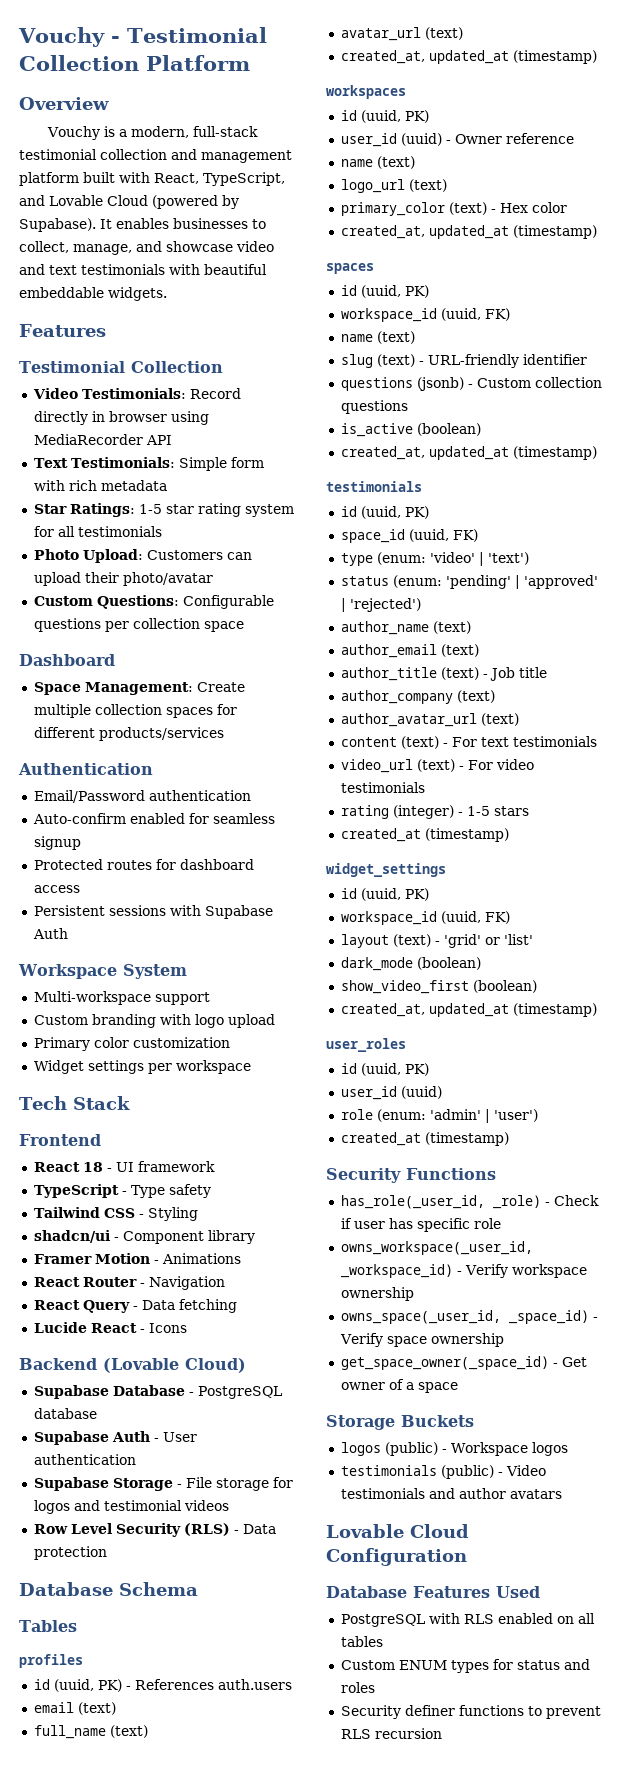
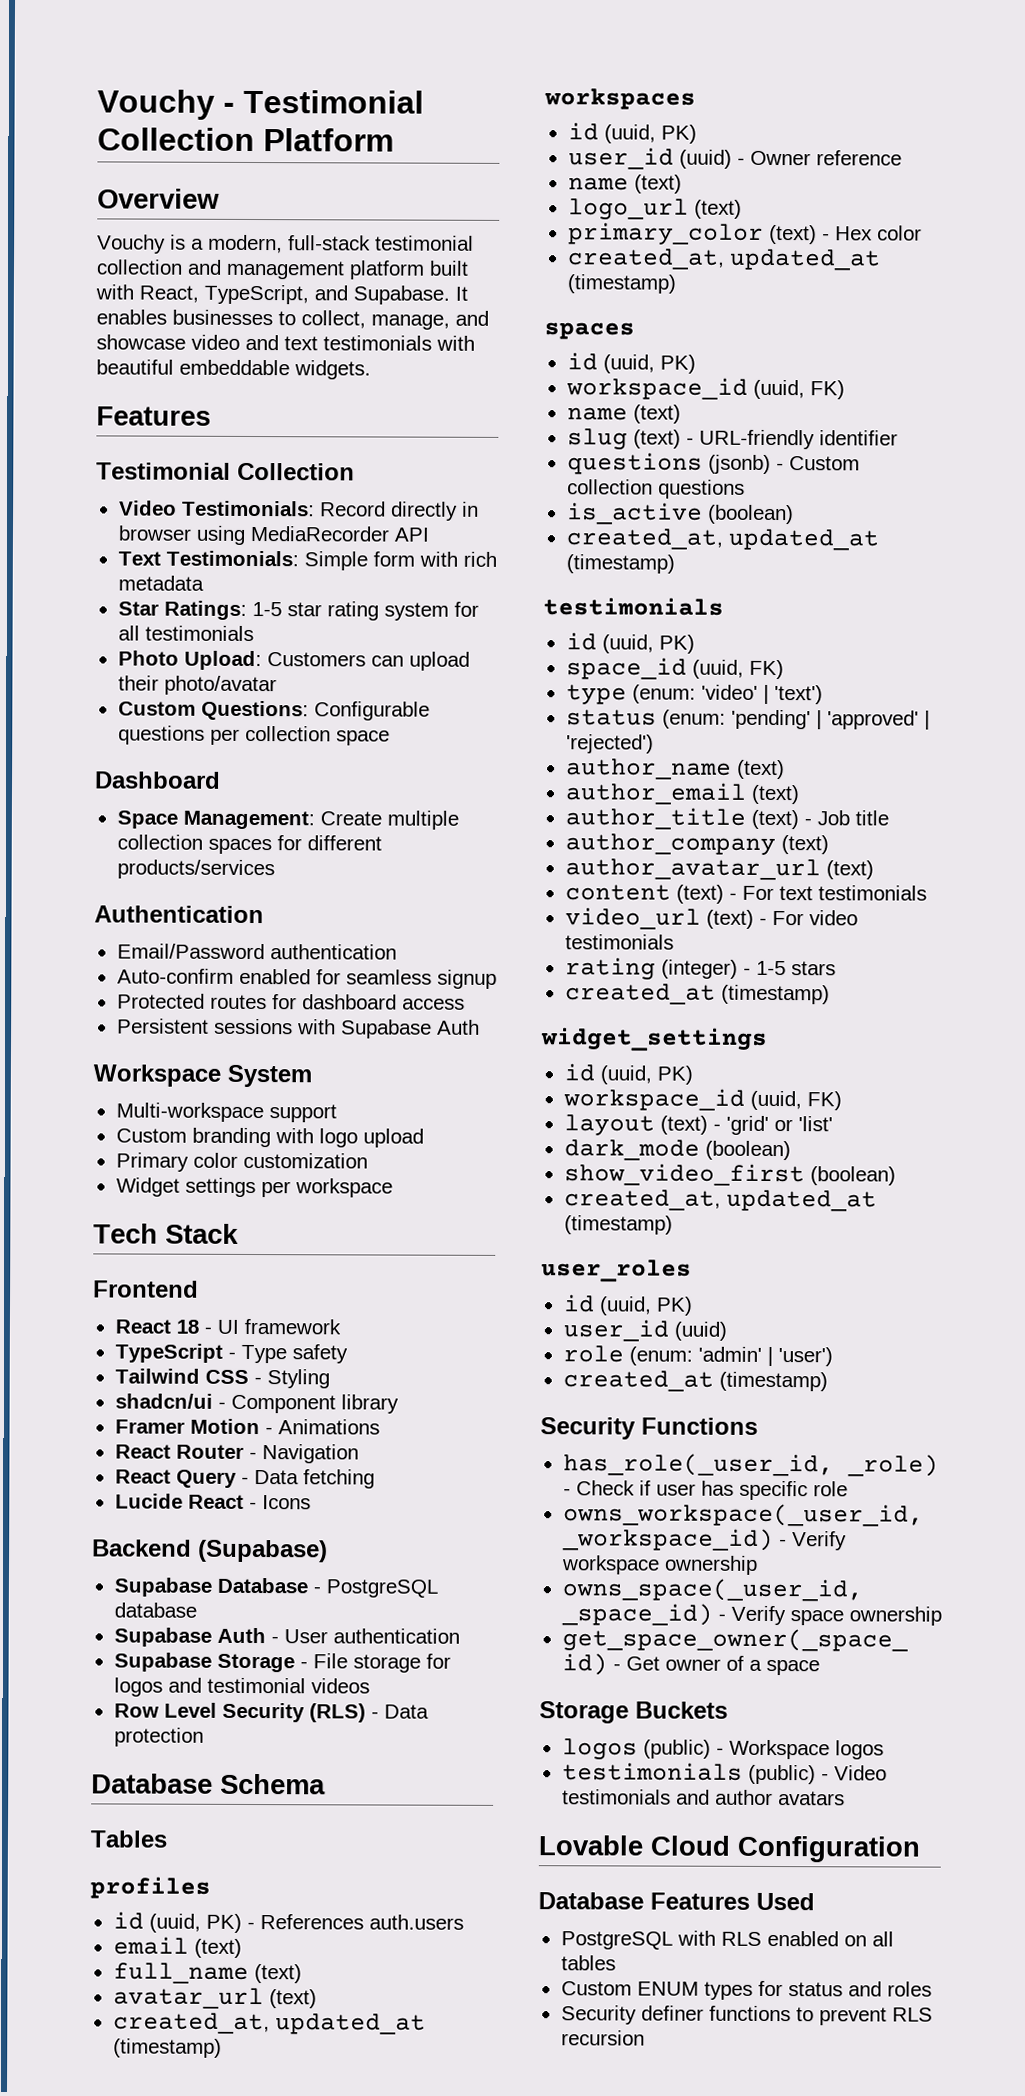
- Vouchy is a modern, full-stack testimonial collection and management platform built with React, TypeScript, and Lovable Cloud (powered by Supabase).
+ Vouchy is a modern, full-stack testimonial collection and management platform built with React, TypeScript, and Supabase.
- Backend (Lovable Cloud)
+ Backend (Supabase)

